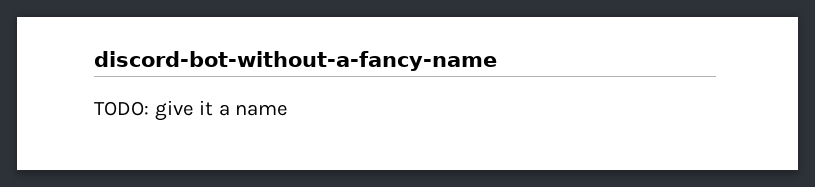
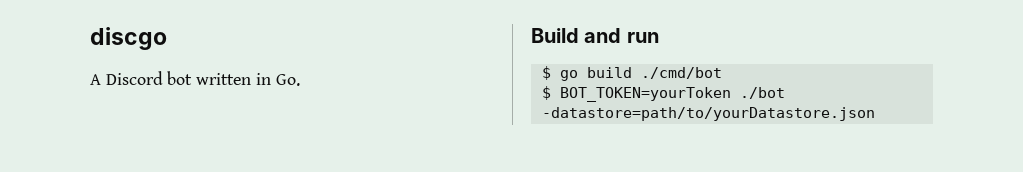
- discord-bot-without-a-fancy-name
- TODO: give it a name
+ discgo
+ A Discord bot written in Go.
+ Build and run
+ $ go build ./cmd/bot
+ $ BOT_TOKEN=yourToken ./bot -datastore=path/to/yourDatastore.json

